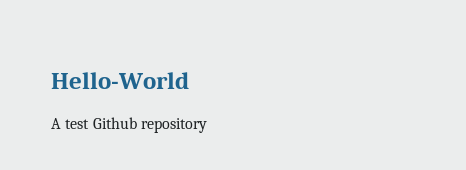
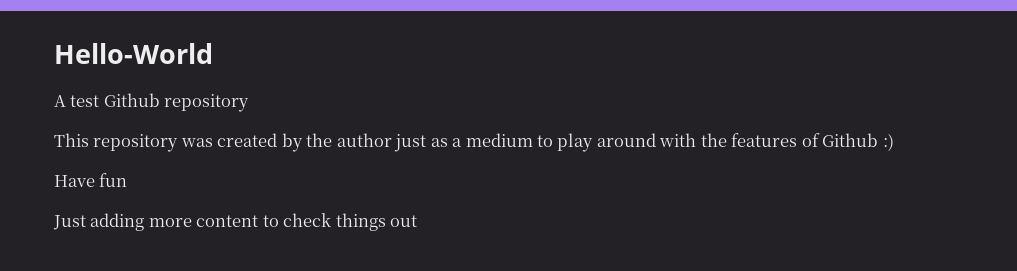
+ This repository was created by the author just as a medium to play around with the features of Github :)
+ Have fun
+ Just adding more content to check things out

